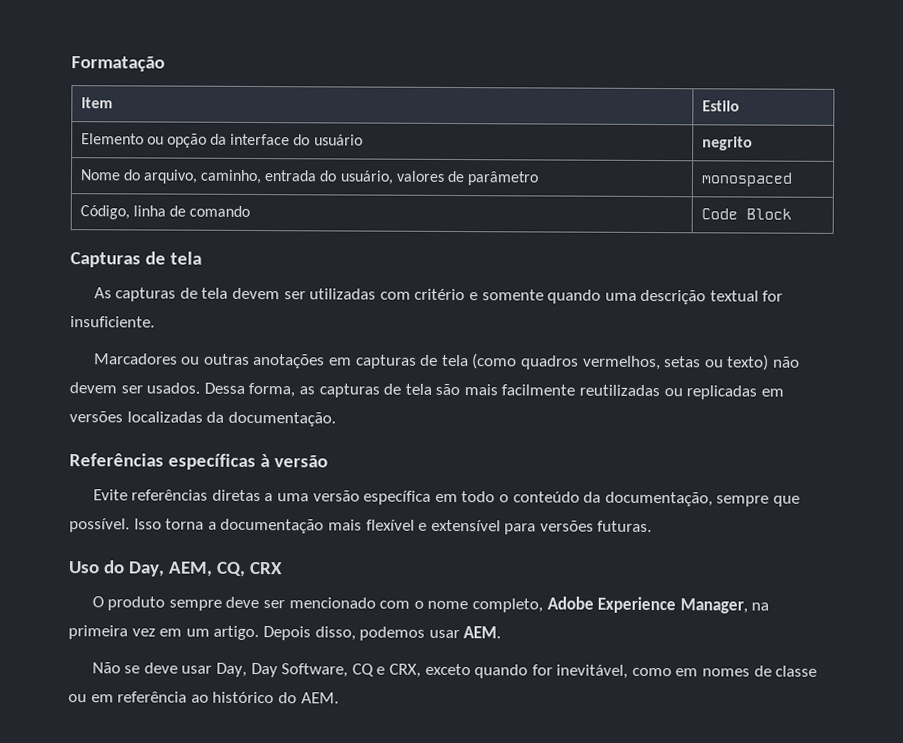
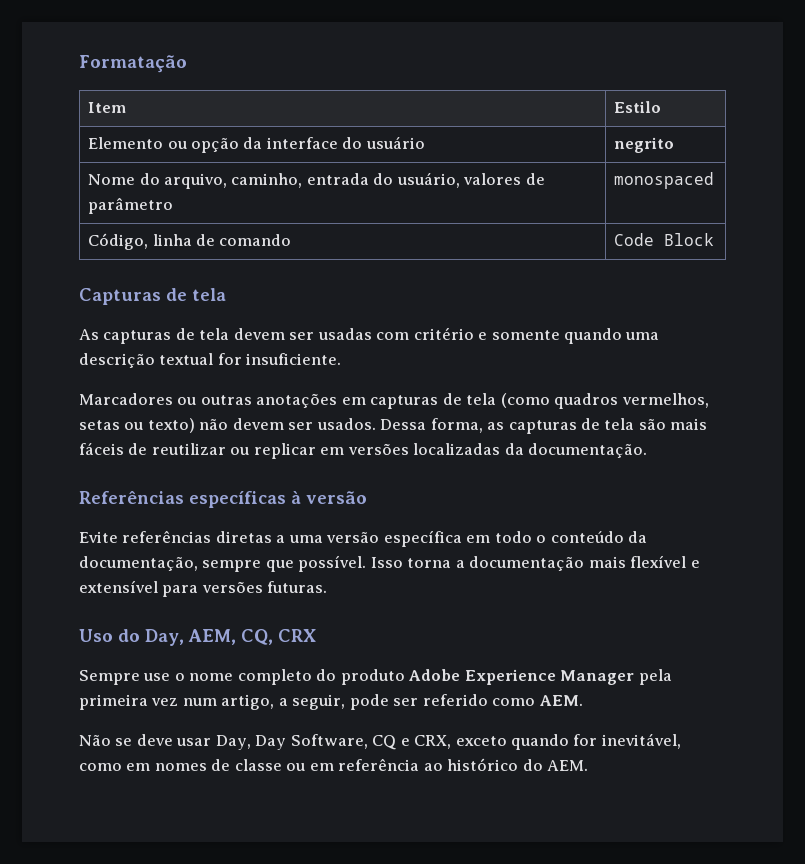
- As capturas de tela devem ser utilizadas com critério e somente quando uma descrição textual for insuficiente.
+ As capturas de tela devem ser usadas com critério e somente quando uma descrição textual for insuficiente.
- Dessa forma, as capturas de tela são mais facilmente reutilizadas ou replicadas em versões localizadas da documentação.
+ Dessa forma, as capturas de tela são mais fáceis de reutilizar ou replicar em versões localizadas da documentação.
- O produto sempre deve ser mencionado com o nome completo, Adobe Experience Manager, na primeira vez em um artigo. Depois disso, podemos usar AEM.
+ Sempre use o nome completo do produto Adobe Experience Manager pela primeira vez num artigo, a seguir, pode ser referido como AEM.

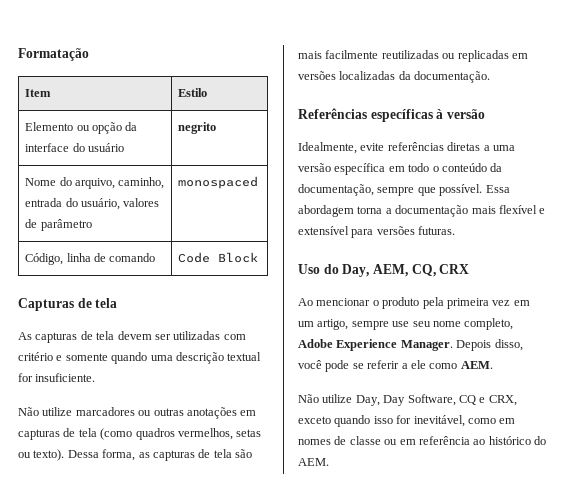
- As capturas de tela devem ser usadas com critério e somente quando uma descrição textual for insuficiente.
+ As capturas de tela devem ser utilizadas com critério e somente quando uma descrição textual for insuficiente.
- Marcadores ou outras anotações em capturas de tela (como quadros vermelhos, setas ou texto) não devem ser usados.
+ Não utilize marcadores ou outras anotações em capturas de tela (como quadros vermelhos, setas ou texto).
- Dessa forma, as capturas de tela são mais fáceis de reutilizar ou replicar em versões localizadas da documentação.
+ Dessa forma, as capturas de tela são mais facilmente reutilizadas ou replicadas em versões localizadas da documentação.
- Evite referências diretas a uma versão específica em todo o conteúdo da documentação, sempre que possível.
+ Idealmente, evite referências diretas a uma versão específica em todo o conteúdo da documentação, sempre que possível.
- Isso torna a documentação mais flexível e extensível para versões futuras.
+ Essa abordagem torna a documentação mais flexível e extensível para versões futuras.
- Sempre use o nome completo do produto Adobe Experience Manager pela primeira vez num artigo, a seguir, pode ser referido como AEM.
+ Ao mencionar o produto pela primeira vez em um artigo, sempre use seu nome completo, Adobe Experience Manager. Depois disso, você pode se referir a ele como AEM.
- Não se deve usar Day, Day Software, CQ e CRX, exceto quando for inevitável, como em nomes de classe ou em referência ao histórico do AEM.
+ Não utilize Day, Day Software, CQ e CRX, exceto quando isso for inevitável, como em nomes de classe ou em referência ao histórico do AEM.

